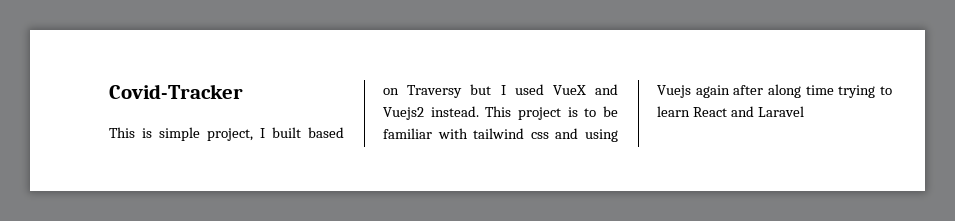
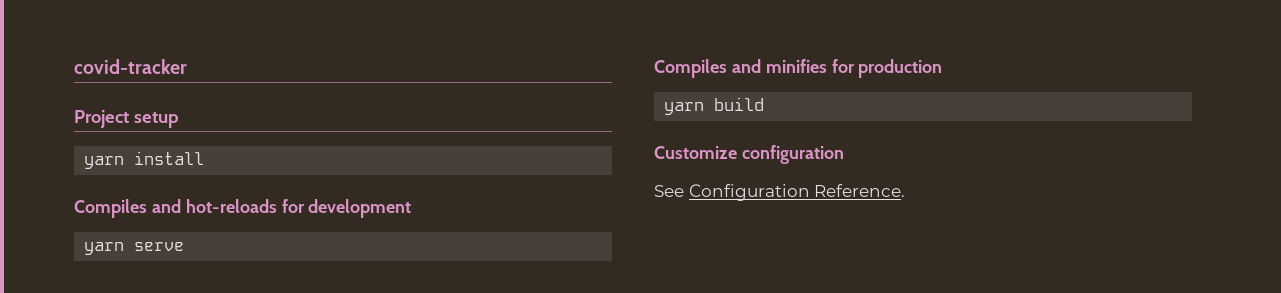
- Covid-Tracker
- This is simple project, I built based on Traversy but I used VueX and Vuejs2 instead. This project is to be familiar with tailwind css and using Vuejs again after along time trying to learn React and Laravel
+ covid-tracker
+ Project setup
+ yarn install
+ Compiles and hot-reloads for development
+ yarn serve
+ Compiles and minifies for production
+ yarn build
+ Customize configuration
+ See Configuration Reference.

